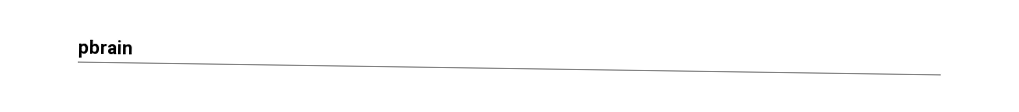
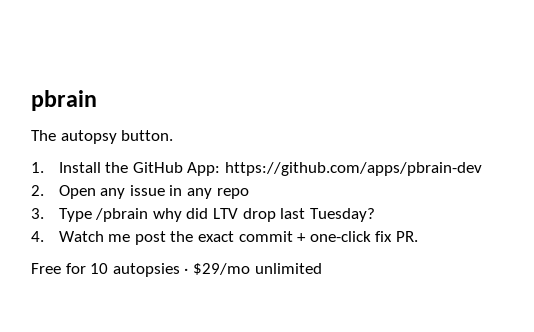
+ The autopsy button.
+ 1. Install the GitHub App: https://github.com/apps/pbrain-dev
+ 2. Open any issue in any repo
+ 3. Type /pbrain why did LTV drop last Tuesday?
+ 4. Watch me post the exact commit + one-click fix PR.
+ Free for 10 autopsies · $29/mo unlimited

